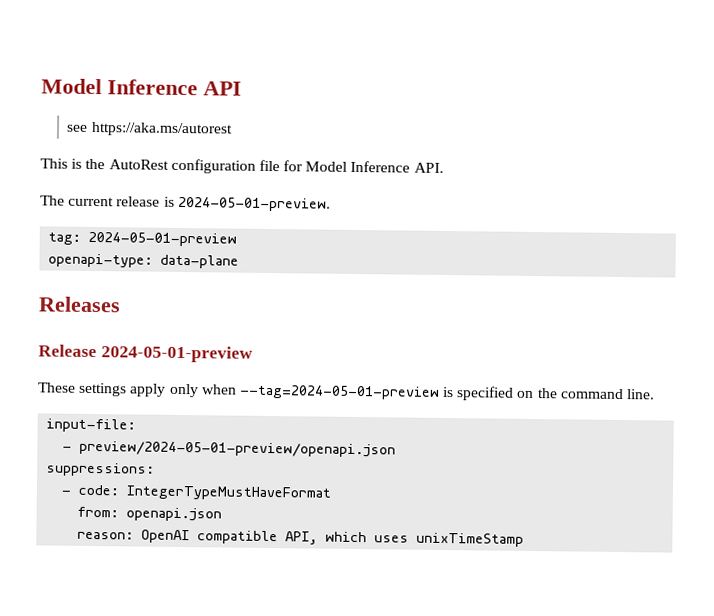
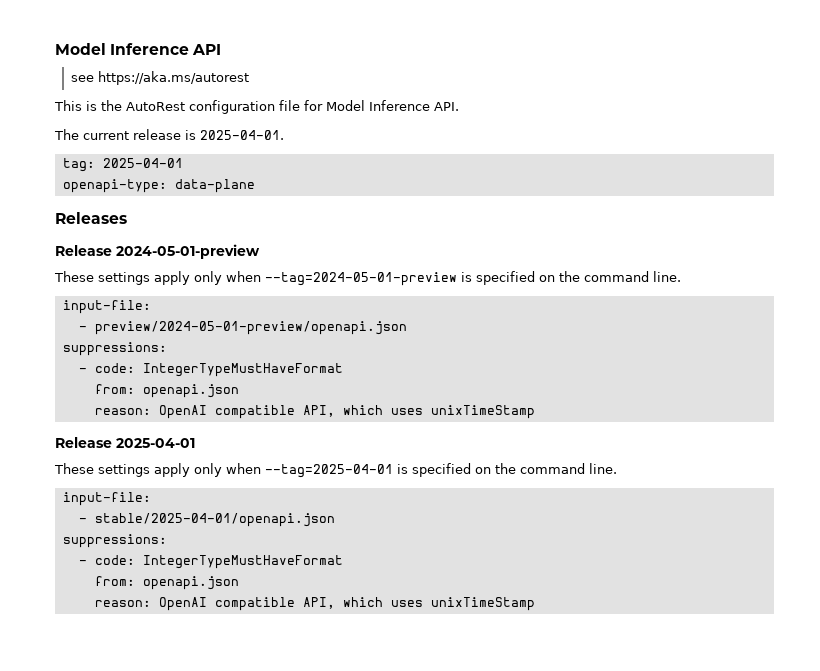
- The current release is 2024-05-01-preview.
+ The current release is 2025-04-01.
- tag: 2024-05-01-preview
+ tag: 2025-04-01
+ Release 2025-04-01
+ These settings apply only when --tag=2025-04-01 is specified on the command line.
+ input-file:
+ - stable/2025-04-01/openapi.json
+ suppressions:
+ - code: IntegerTypeMustHaveFormat
+ from: openapi.json
+ reason: OpenAI compatible API, which uses unixTimeStamp

